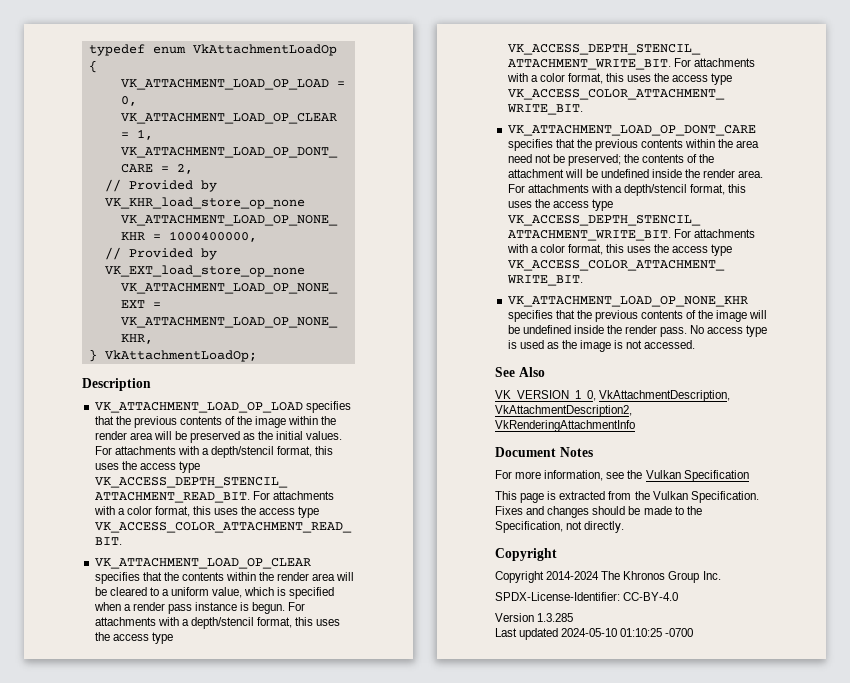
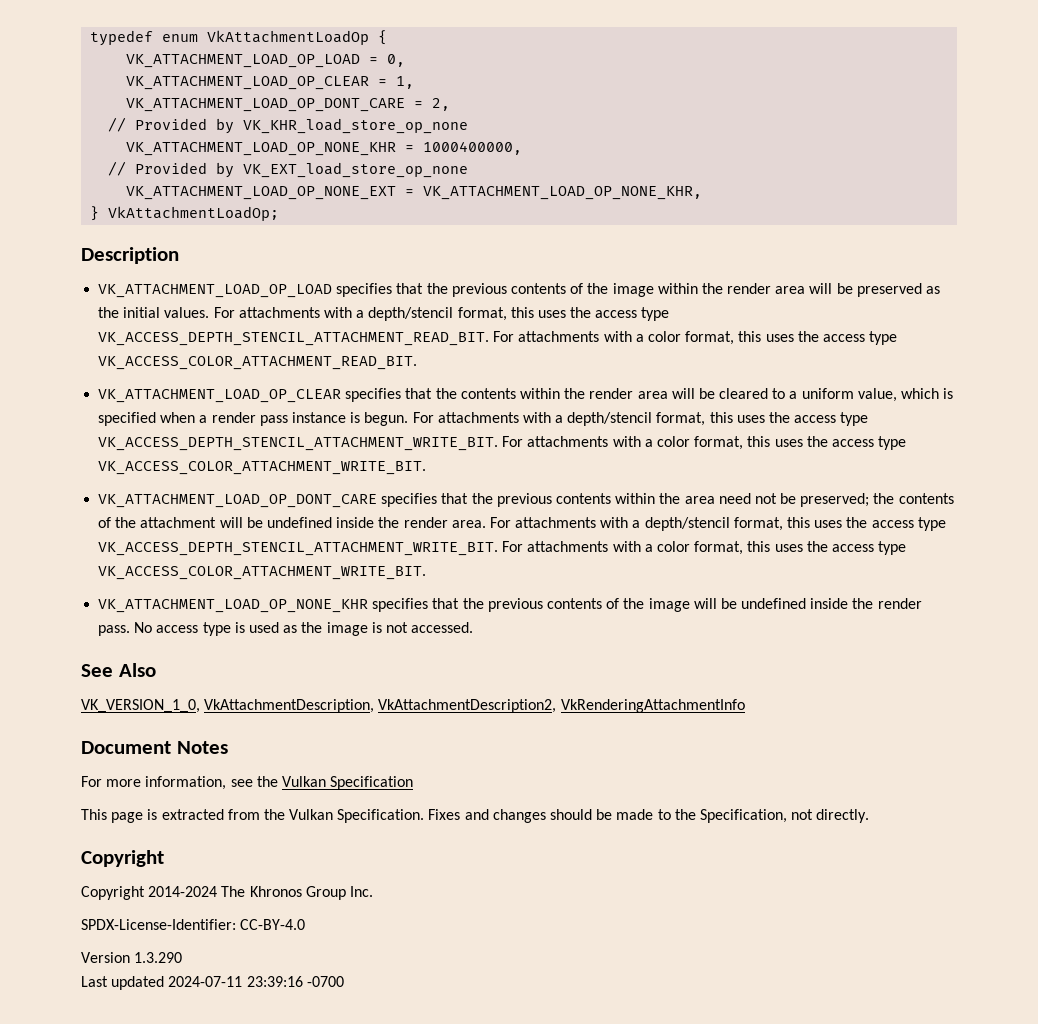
- Version 1.3.285
+ Version 1.3.290
- Last updated 2024-05-10 01:10:25 -0700
+ Last updated 2024-07-11 23:39:16 -0700

